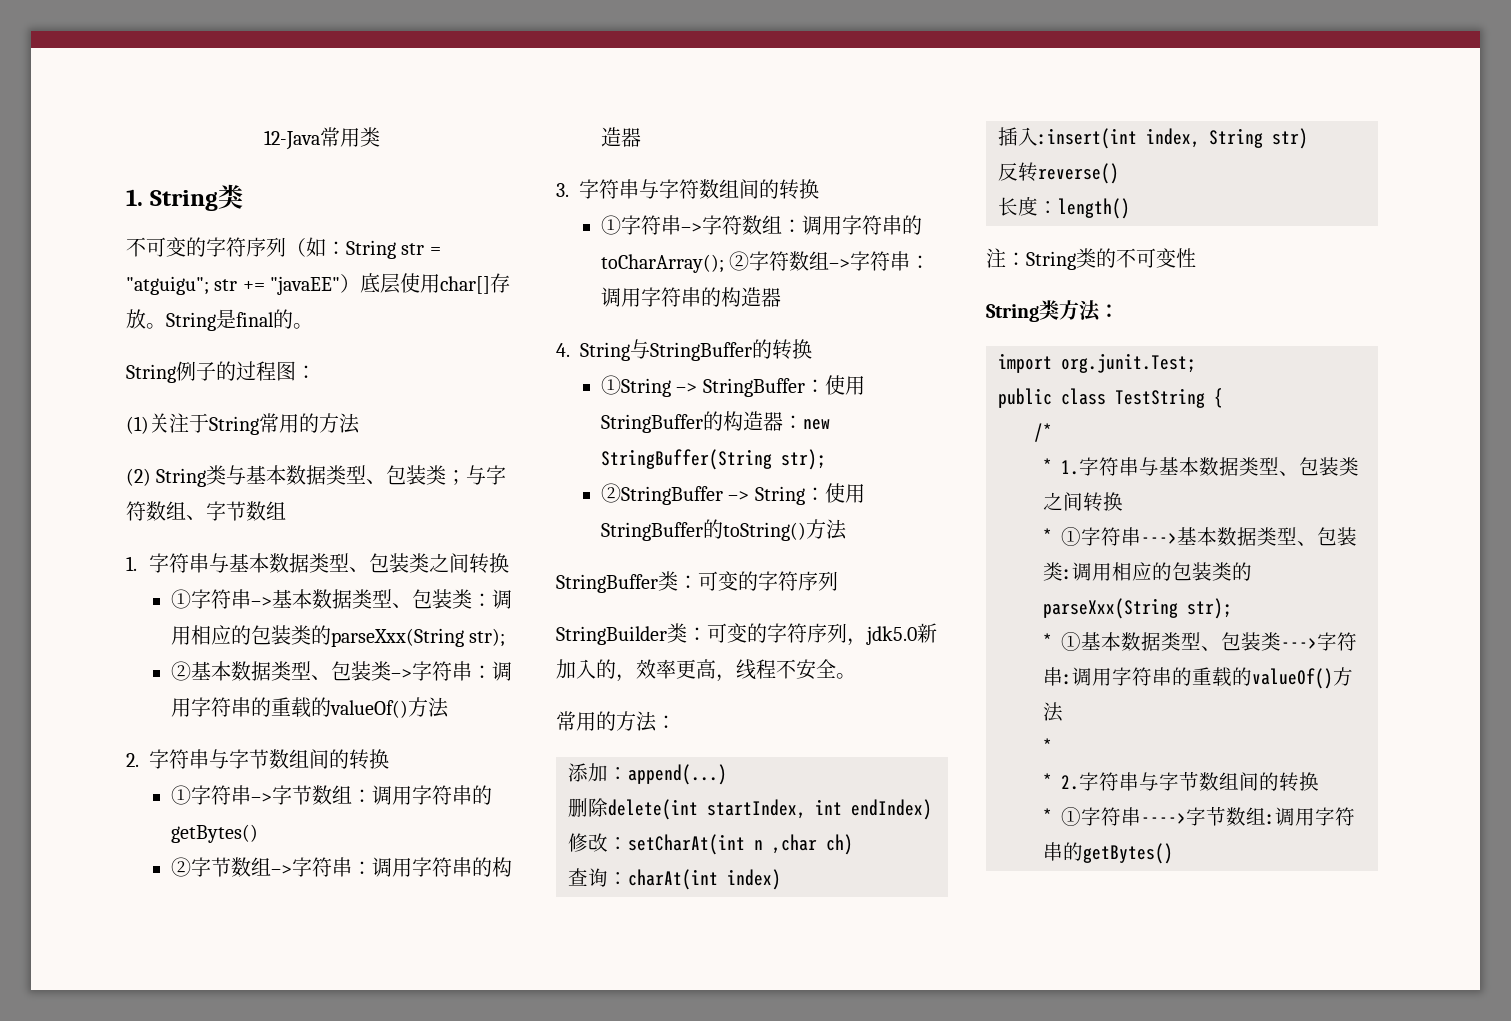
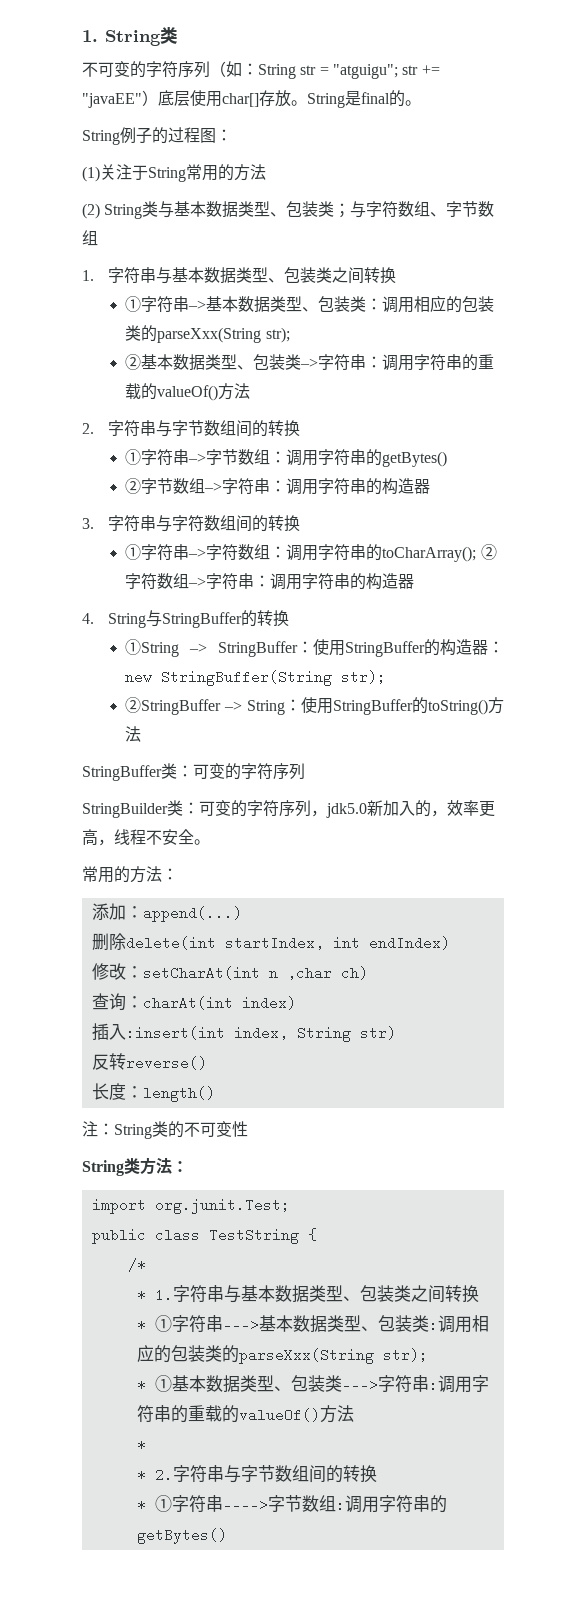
- 12-Java常用类

